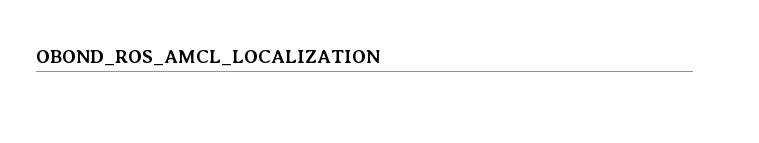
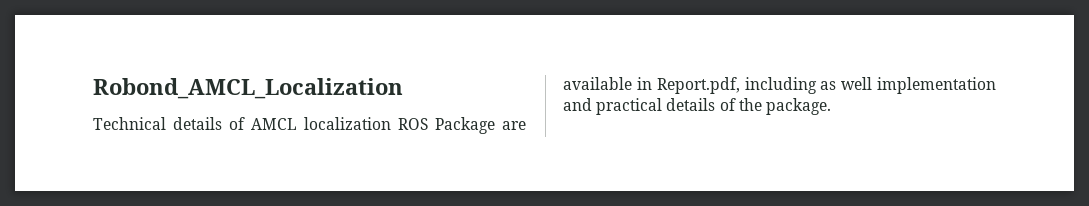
- OBOND_ROS_AMCL_LOCALIZATION
+ Robond_AMCL_Localization
+ Technical details of AMCL localization ROS Package are available in Report.pdf, including as well implementation and practical details of the package.

